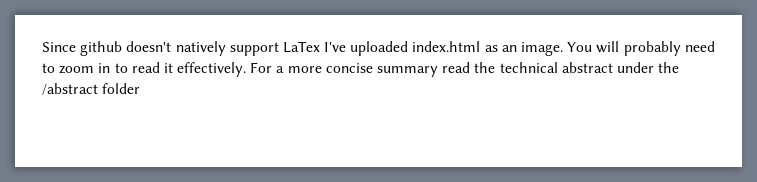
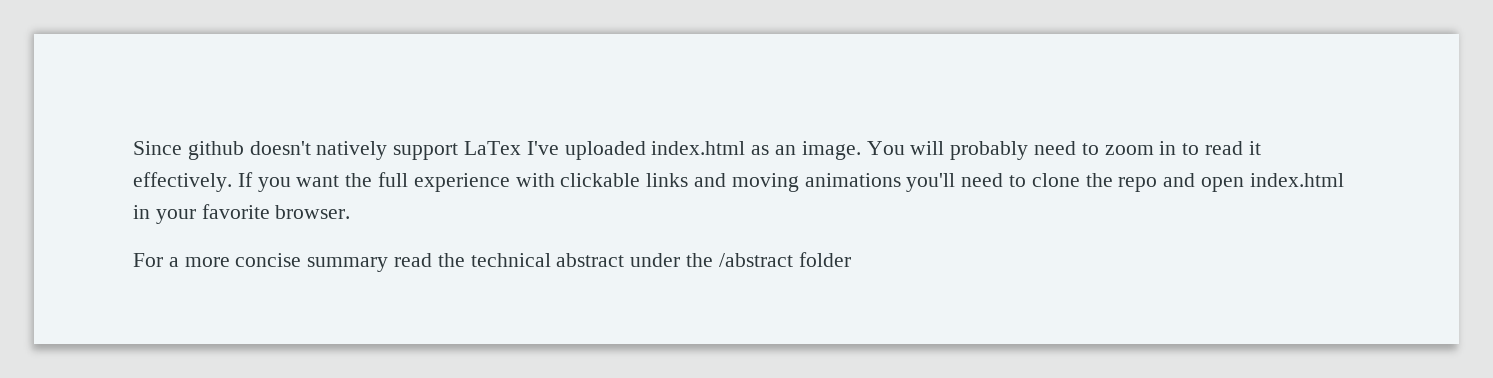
- You will probably need to zoom in to read it effectively. For a more concise summary read the technical abstract under the /abstract folder
+ You will probably need to zoom in to read it effectively. If you want the full experience with clickable links and moving animations you'll need to clone the repo and open index.html in your favorite browser.
+ For a more concise summary read the technical abstract under the /abstract folder

